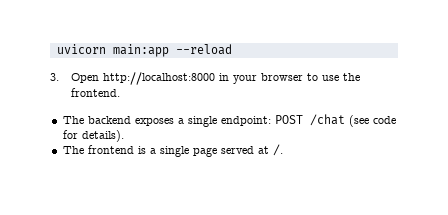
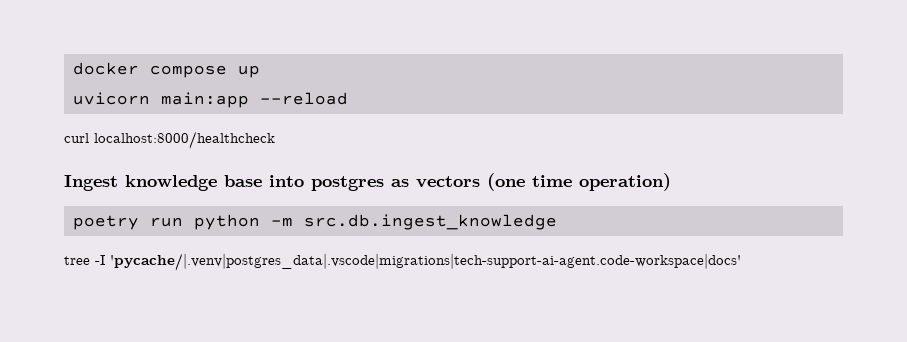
+ docker compose up
- 3. Open http://localhost:8000 in your browser to use the frontend.
- The backend exposes a single endpoint: POST /chat (see code for details).
- The frontend is a single page served at /.
+ curl localhost:8000/healthcheck
+ Ingest knowledge base into postgres as vectors (one time operation)
+ poetry run python -m src.db.ingest_knowledge
+ tree -I 'pycache/|.venv|postgres_data|.vscode|migrations|tech-support-ai-agent.code-workspace|docs'

